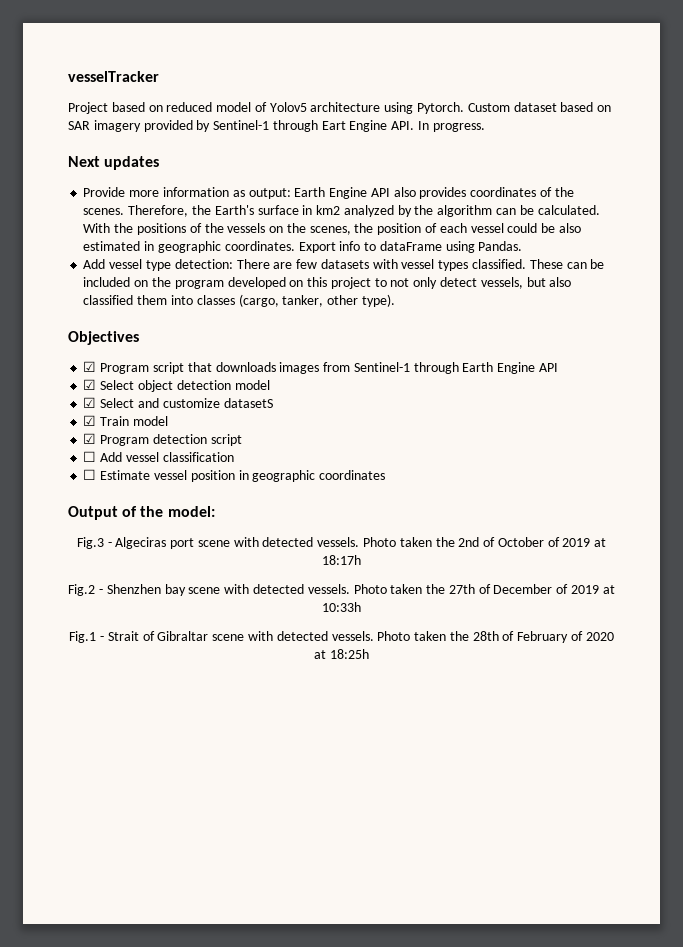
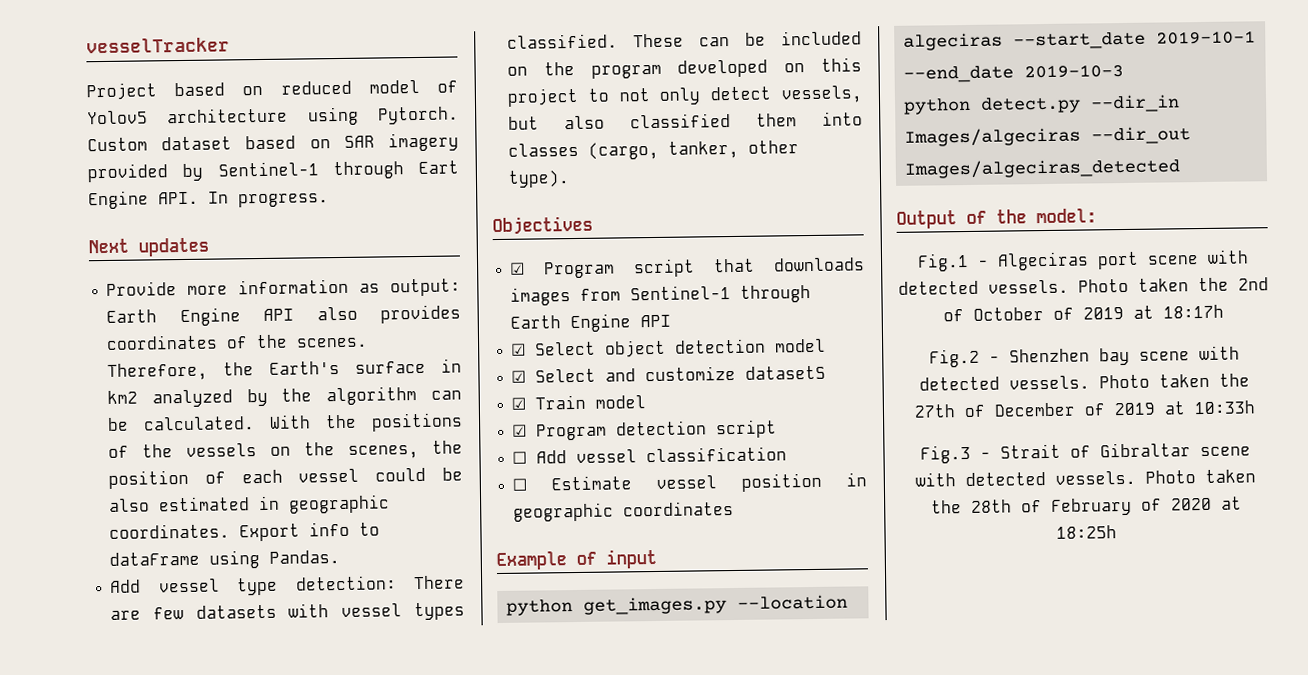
+ Example of input
+ python get_images.py --location algeciras --start_date 2019-10-1 --end_date 2019-10-3
+ python detect.py --dir_in Images/algeciras --dir_out Images/algeciras_detected
- Fig.3 - Algeciras port scene with detected vessels.
+ Fig.1 - Algeciras port scene with detected vessels.
- Fig.1 - Strait of Gibraltar scene with detected vessels.
+ Fig.3 - Strait of Gibraltar scene with detected vessels.

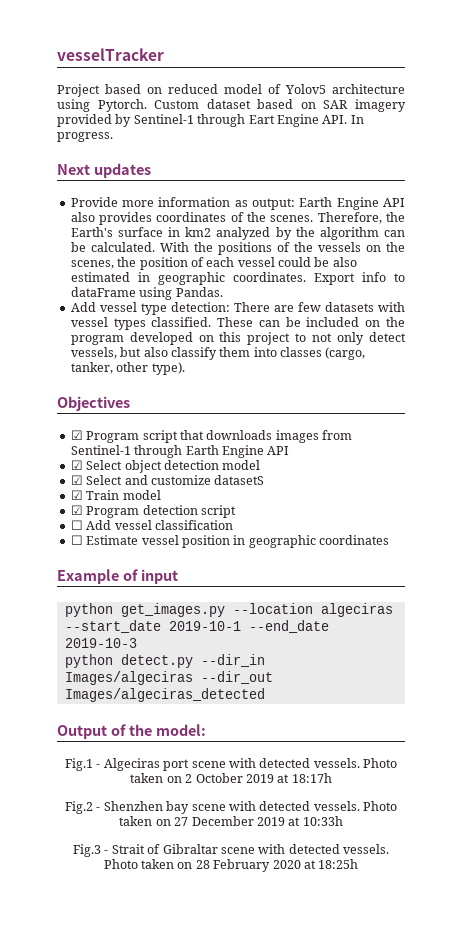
- These can be included on the program developed on this project to not only detect vessels, but also classified them into classes (cargo, tanker, other type).
+ These can be included on the program developed on this project to not only detect vessels, but also classify them into classes (cargo, tanker, other type).
- Photo taken the 2nd of October of 2019 at 18:17h
+ Photo taken on 2 October 2019 at 18:17h
- Photo taken the 27th of December of 2019 at 10:33h
+ Photo taken on 27 December 2019 at 10:33h
- Photo taken the 28th of February of 2020 at 18:25h
+ Photo taken on 28 February 2020 at 18:25h

